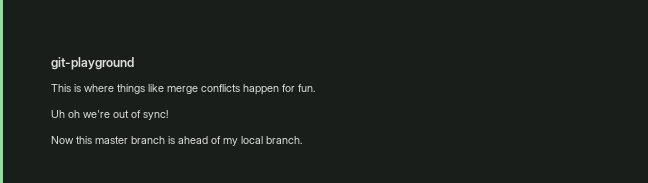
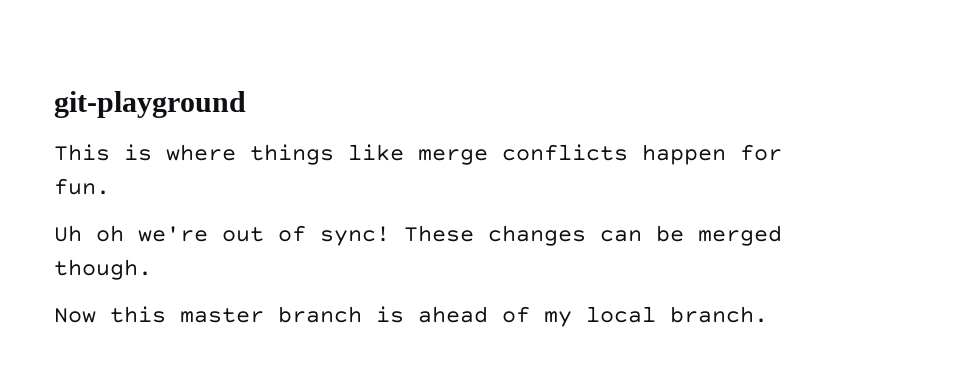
+ These changes can be merged though.

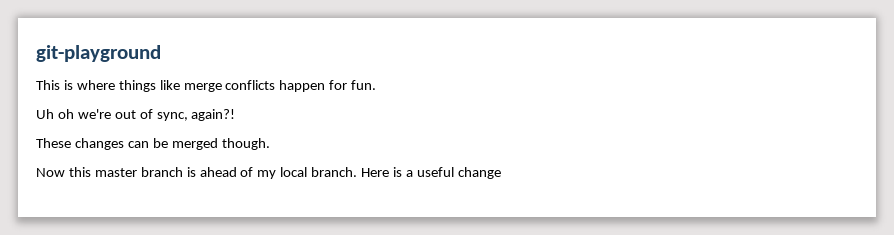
- Uh oh we're out of sync! These changes can be merged though.
+ Uh oh we're out of sync, again?!
+ These changes can be merged though.
+ Here is a useful change

